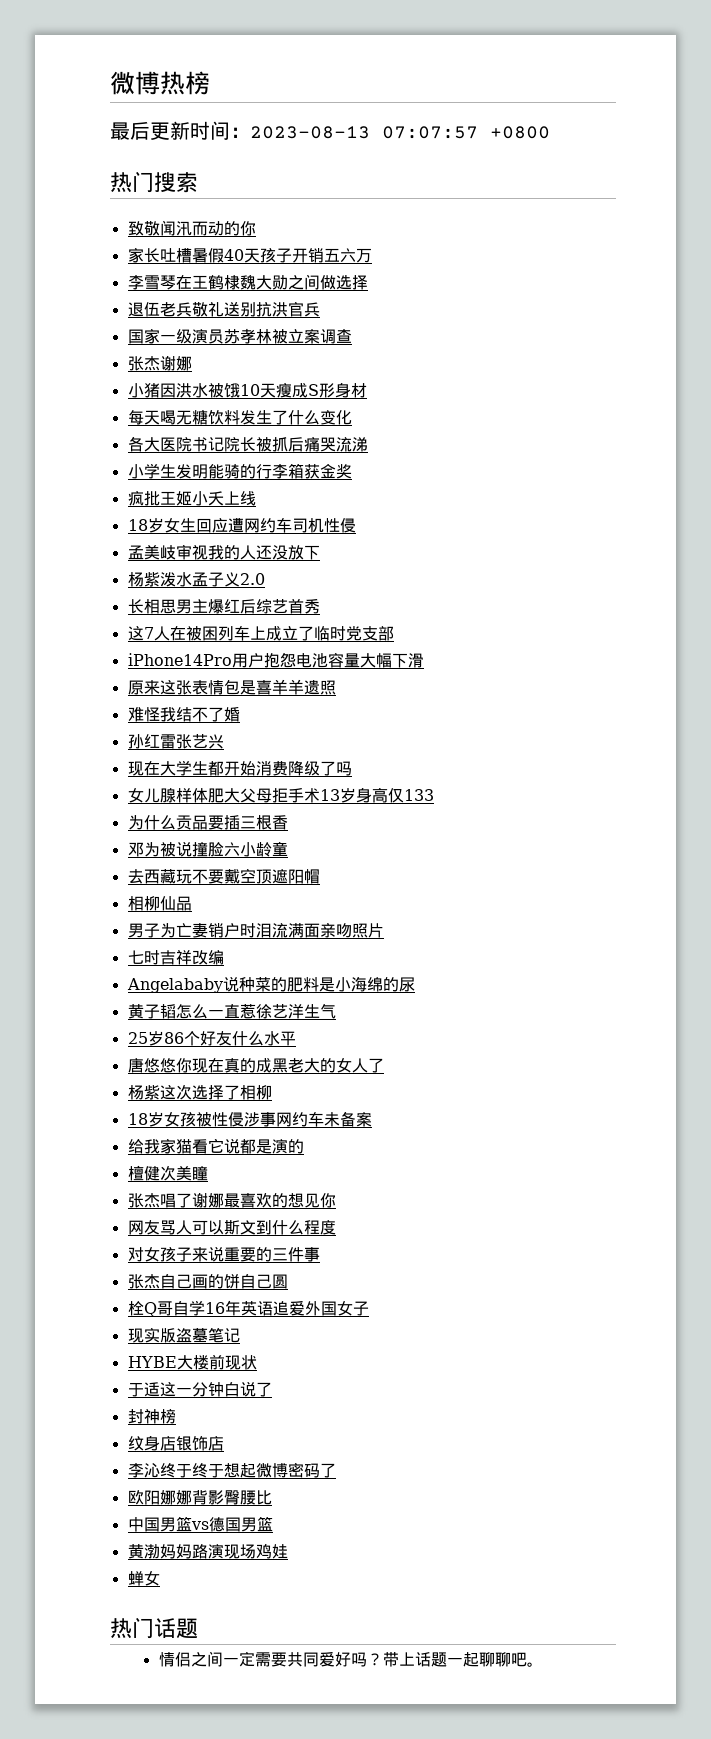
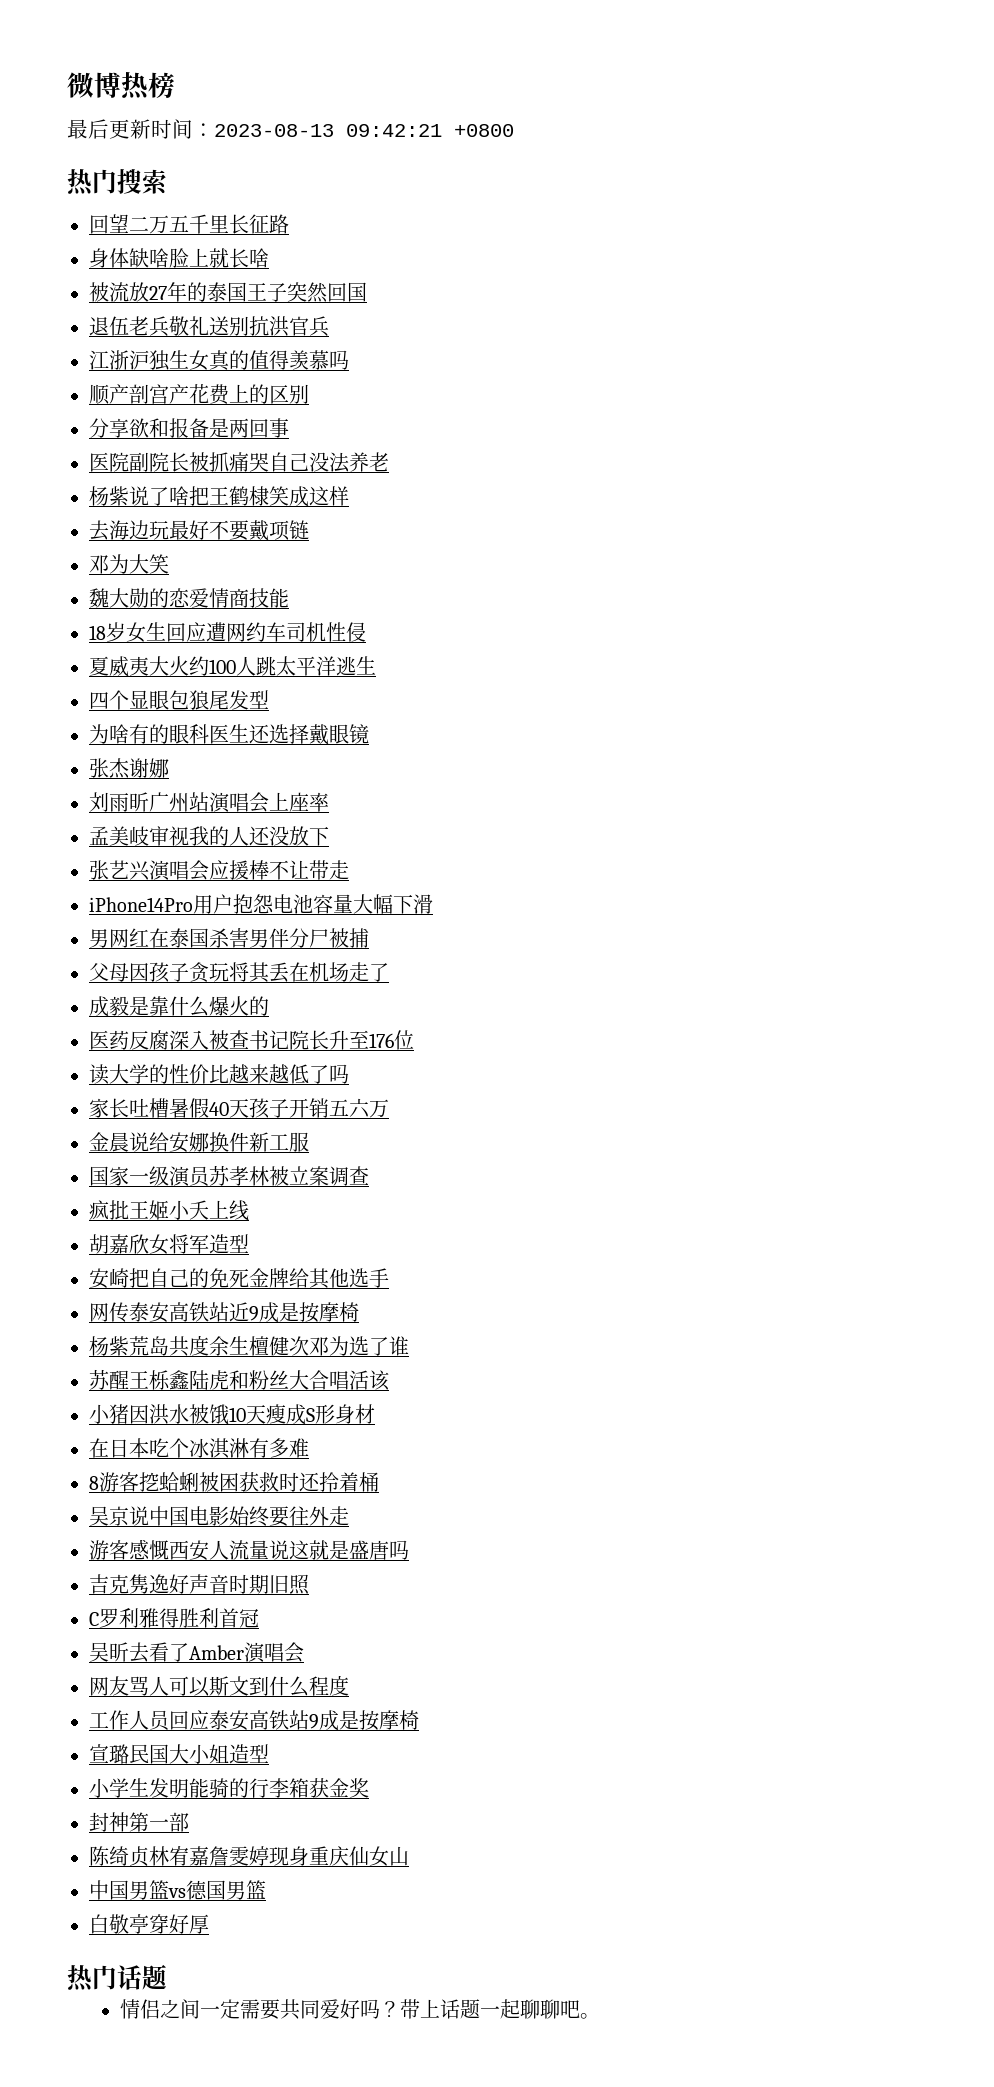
- 最后更新时间：2023-08-13 07:07:57 +0800
+ 最后更新时间：2023-08-13 09:42:21 +0800
- 致敬闻汛而动的你
+ 回望二万五千里长征路
+ 身体缺啥脸上就长啥
+ 被流放27年的泰国王子突然回国
+ 退伍老兵敬礼送别抗洪官兵
+ 江浙沪独生女真的值得羡慕吗
+ 顺产剖宫产花费上的区别
+ 分享欲和报备是两回事
+ 医院副院长被抓痛哭自己没法养老
+ 杨紫说了啥把王鹤棣笑成这样
+ 去海边玩最好不要戴项链
+ 邓为大笑
+ 魏大勋的恋爱情商技能
+ 18岁女生回应遭网约车司机性侵
+ 夏威夷大火约100人跳太平洋逃生
+ 四个显眼包狼尾发型
+ 为啥有的眼科医生还选择戴眼镜
+ 张杰谢娜
+ 刘雨昕广州站演唱会上座率
+ 孟美岐审视我的人还没放下
+ 张艺兴演唱会应援棒不让带走
+ iPhone14Pro用户抱怨电池容量大幅下滑
+ 男网红在泰国杀害男伴分尸被捕
+ 父母因孩子贪玩将其丢在机场走了
+ 成毅是靠什么爆火的
+ 医药反腐深入被查书记院长升至176位
+ 读大学的性价比越来越低了吗
- 李雪琴在王鹤棣魏大勋之间做选择
- 退伍老兵敬礼送别抗洪官兵
+ 金晨说给安娜换件新工服
- 张杰谢娜
+ 疯批王姬小夭上线
+ 胡嘉欣女将军造型
+ 安崎把自己的免死金牌给其他选手
+ 网传泰安高铁站近9成是按摩椅
+ 杨紫荒岛共度余生檀健次邓为选了谁
+ 苏醒王栎鑫陆虎和粉丝大合唱活该
- 每天喝无糖饮料发生了什么变化
- 各大医院书记院长被抓后痛哭流涕
+ 在日本吃个冰淇淋有多难
+ 8游客挖蛤蜊被困获救时还拎着桶
+ 吴京说中国电影始终要往外走
+ 游客感慨西安人流量说这就是盛唐吗
+ 吉克隽逸好声音时期旧照
+ C罗利雅得胜利首冠
+ 吴昕去看了Amber演唱会
+ 网友骂人可以斯文到什么程度
+ 工作人员回应泰安高铁站9成是按摩椅
+ 宣璐民国大小姐造型
- 疯批王姬小夭上线
- 18岁女生回应遭网约车司机性侵
- 孟美岐审视我的人还没放下
- 杨紫泼水孟子义2.0
- 长相思男主爆红后综艺首秀
- 这7人在被困列车上成立了临时党支部
- iPhone14Pro用户抱怨电池容量大幅下滑
- 原来这张表情包是喜羊羊遗照
- 难怪我结不了婚
- 孙红雷张艺兴
- 现在大学生都开始消费降级了吗
- 女儿腺样体肥大父母拒手术13岁身高仅133
- 为什么贡品要插三根香
- 邓为被说撞脸六小龄童
- 去西藏玩不要戴空顶遮阳帽
- 相柳仙品
- 男子为亡妻销户时泪流满面亲吻照片
- 七时吉祥改编
- Angelababy说种菜的肥料是小海绵的尿
- 黄子韬怎么一直惹徐艺洋生气
- 25岁86个好友什么水平
- 唐悠悠你现在真的成黑老大的女人了
- 杨紫这次选择了相柳
- 18岁女孩被性侵涉事网约车未备案
- 给我家猫看它说都是演的
- 檀健次美瞳
- 张杰唱了谢娜最喜欢的想见你
- 网友骂人可以斯文到什么程度
- 对女孩子来说重要的三件事
- 张杰自己画的饼自己圆
- 栓Q哥自学16年英语追爱外国女子
- 现实版盗墓笔记
- HYBE大楼前现状
- 于适这一分钟白说了
- 封神榜
- 纹身店银饰店
- 李沁终于终于想起微博密码了
- 欧阳娜娜背影臀腰比
+ 封神第一部
+ 陈绮贞林宥嘉詹雯婷现身重庆仙女山
- 黄渤妈妈路演现场鸡娃
- 蝉女
+ 白敬亭穿好厚

